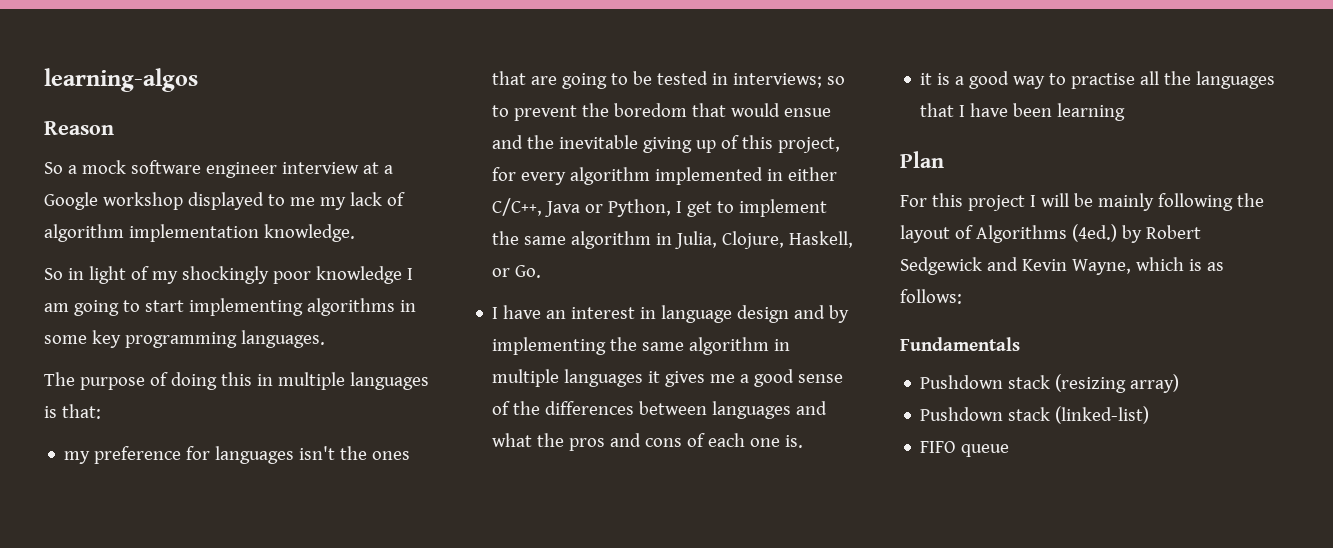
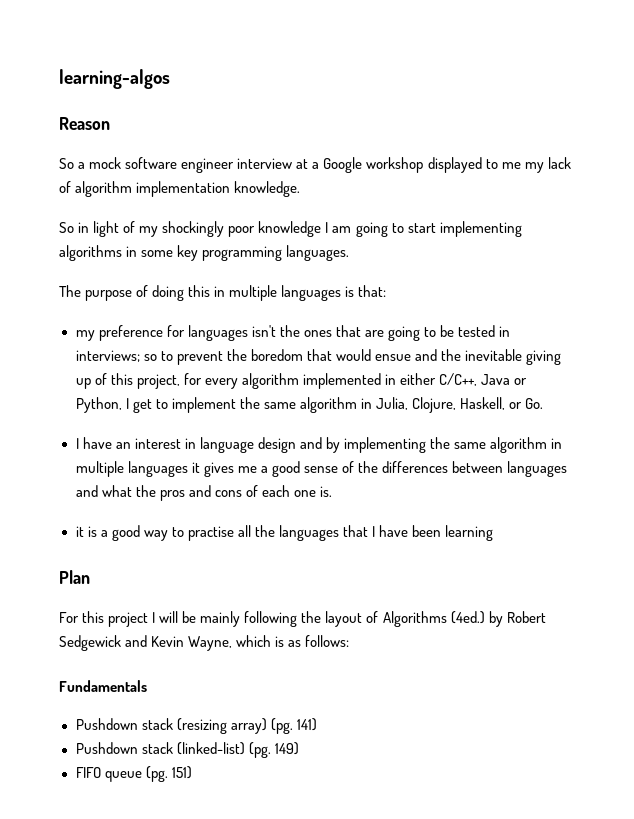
- Pushdown stack (resizing array)
+ Pushdown stack (resizing array) (pg. 141)
- Pushdown stack (linked-list)
+ Pushdown stack (linked-list) (pg. 149)
- FIFO queue
+ FIFO queue (pg. 151)

